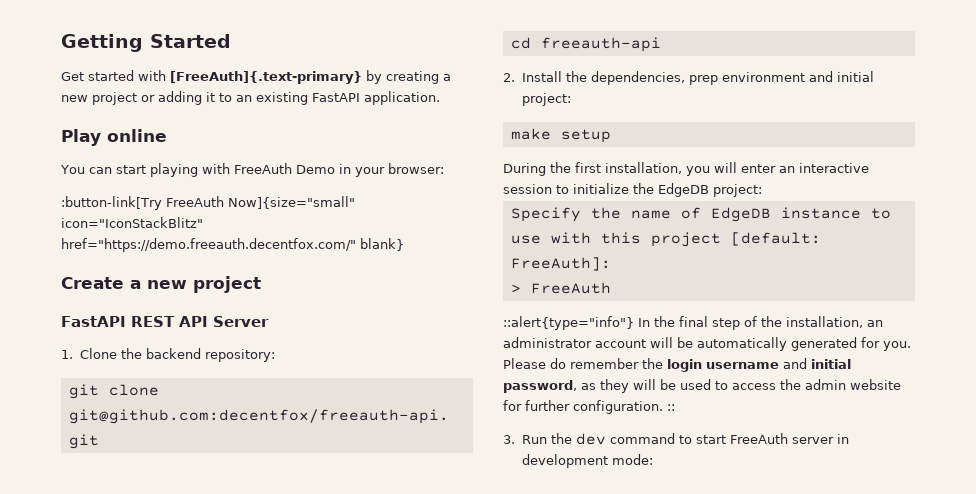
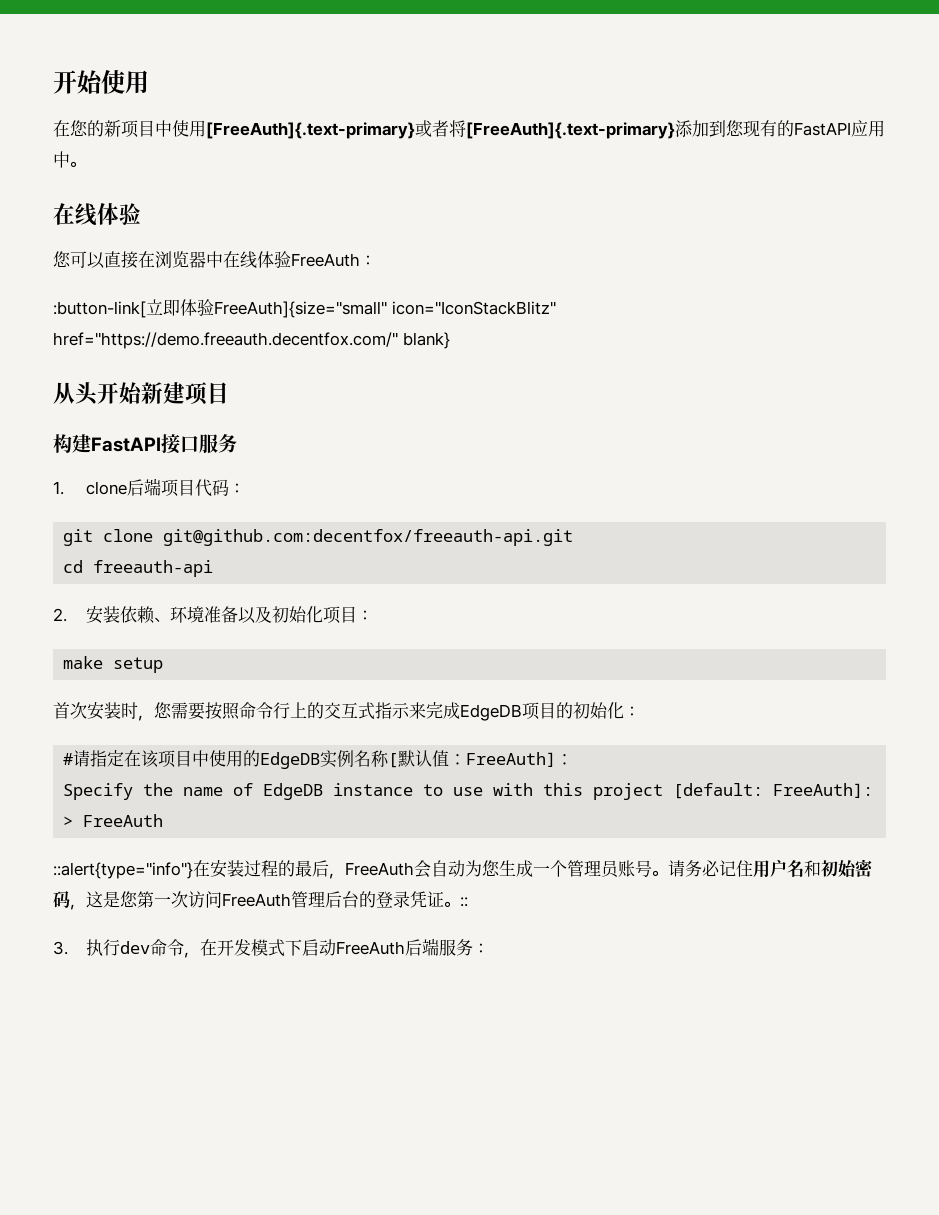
- Getting Started
- Get started with [FreeAuth]{.text-primary} by creating a new project or adding it to an existing FastAPI application.
- Play online
- You can start playing with FreeAuth Demo in your browser:
- :button-link[Try FreeAuth Now]{size="small" icon="IconStackBlitz" href="https://demo.freeauth.decentfox.com/" blank}
- Create a new project
- FastAPI REST API Server
- 1. Clone the backend repository:
+ 开始使用
+ 在您的新项目中使用[FreeAuth]{.text-primary}或者将[FreeAuth]{.text-primary}添加到您现有的FastAPI应用中。
+ 在线体验
+ 您可以直接在浏览器中在线体验FreeAuth：
+ :button-link[立即体验FreeAuth]{size="small" icon="IconStackBlitz" href="https://demo.freeauth.decentfox.com/" blank}
+ 从头开始新建项目
+ 构建FastAPI接口服务
+ 1. clone后端项目代码：
- 2. Install the dependencies, prep environment and initial project:
+ 2.安装依赖、环境准备以及初始化项目：
  make setup
- During the first installation, you will enter an interactive session to initialize the EdgeDB project:
+ 首次安装时，您需要按照命令行上的交互式指示来完成EdgeDB项目的初始化：
+ #请指定在该项目中使用的EdgeDB实例名称[默认值：FreeAuth]：
- ::alert{type="info"} In the final step of the installation, an administrator account will be automatically generated for you. Please do remember the login username and initial password, as they will be used to access the admin website for further configuration. ::
- 3. Run the dev command to start FreeAuth server in development mode:
+ ::alert{type="info"}在安装过程的最后，FreeAuth会自动为您生成一个管理员账号。请务必记住用户名和初始密码，这是您第一次访问FreeAuth管理后台的登录凭证。::
+ 3.执行dev命令，在开发模式下启动FreeAuth后端服务：

